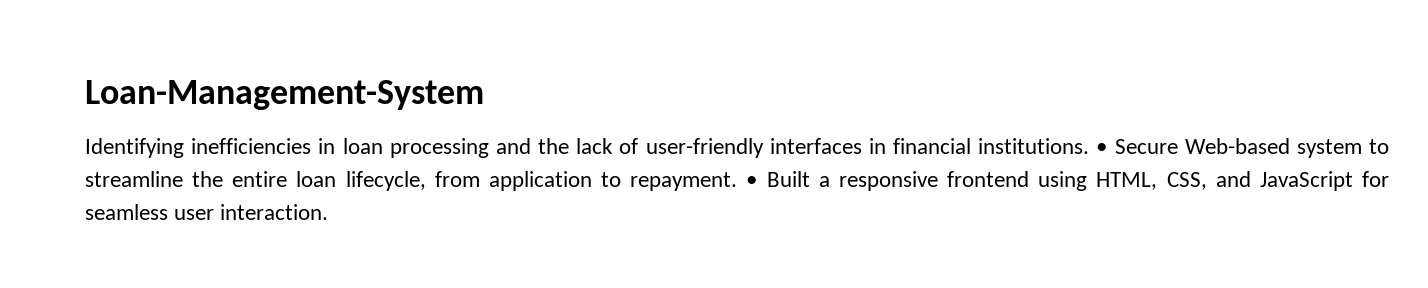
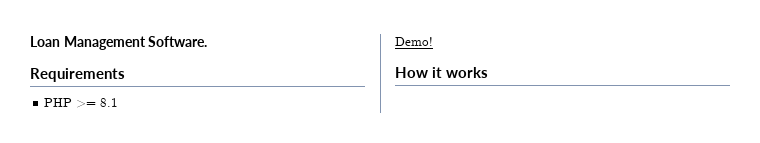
- Loan-Management-System
- Identifying inefficiencies in loan processing and the lack of user-friendly interfaces in financial institutions. • Secure Web-based system to streamline the entire loan lifecycle, from application to repayment. • Built a responsive frontend using HTML, CSS, and JavaScript for seamless user interaction.
+ Loan Management Software.
+ Requirements
+ PHP >= 8.1
+ Demo!
+ How it works

